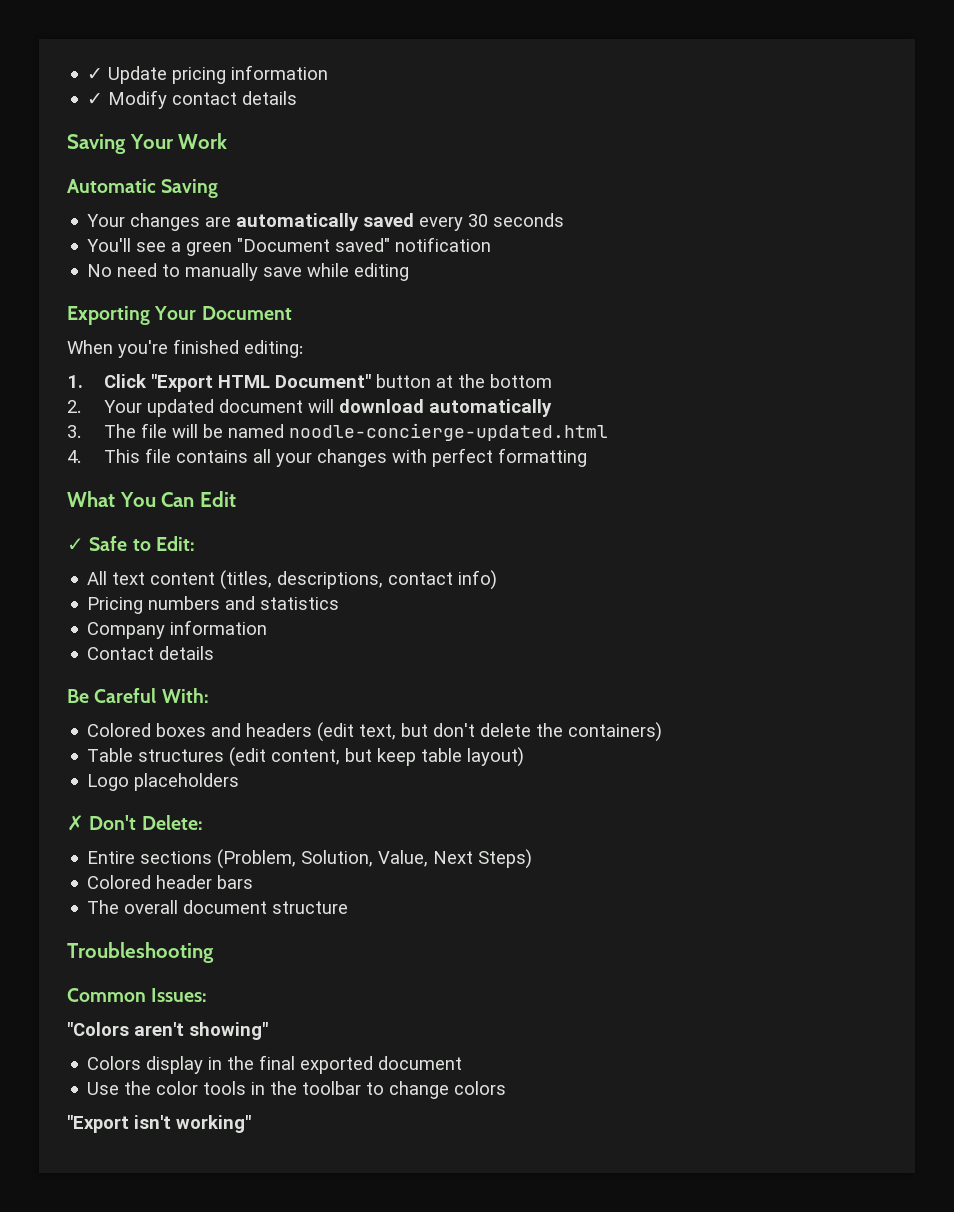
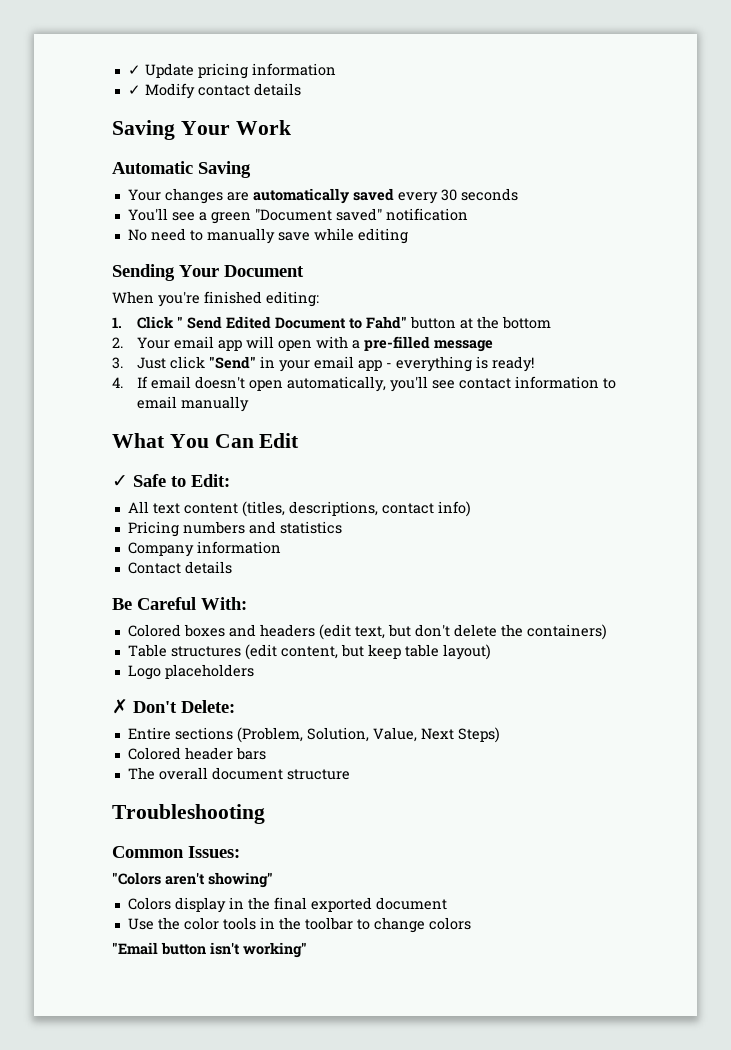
- Exporting Your Document
+ Sending Your Document
- 1. Click "Export HTML Document" button at the bottom
+ 1. Click " Send Edited Document to Fahd" button at the bottom
- 2. Your updated document will download automatically
- 3. The file will be named noodle-concierge-updated.html
- 4. This file contains all your changes with perfect formatting
+ 2. Your email app will open with a pre-filled message
+ 3. Just click "Send" in your email app - everything is ready!
+ 4. If email doesn't open automatically, you'll see contact information to email manually
- "Export isn't working"
+ "Email button isn't working"

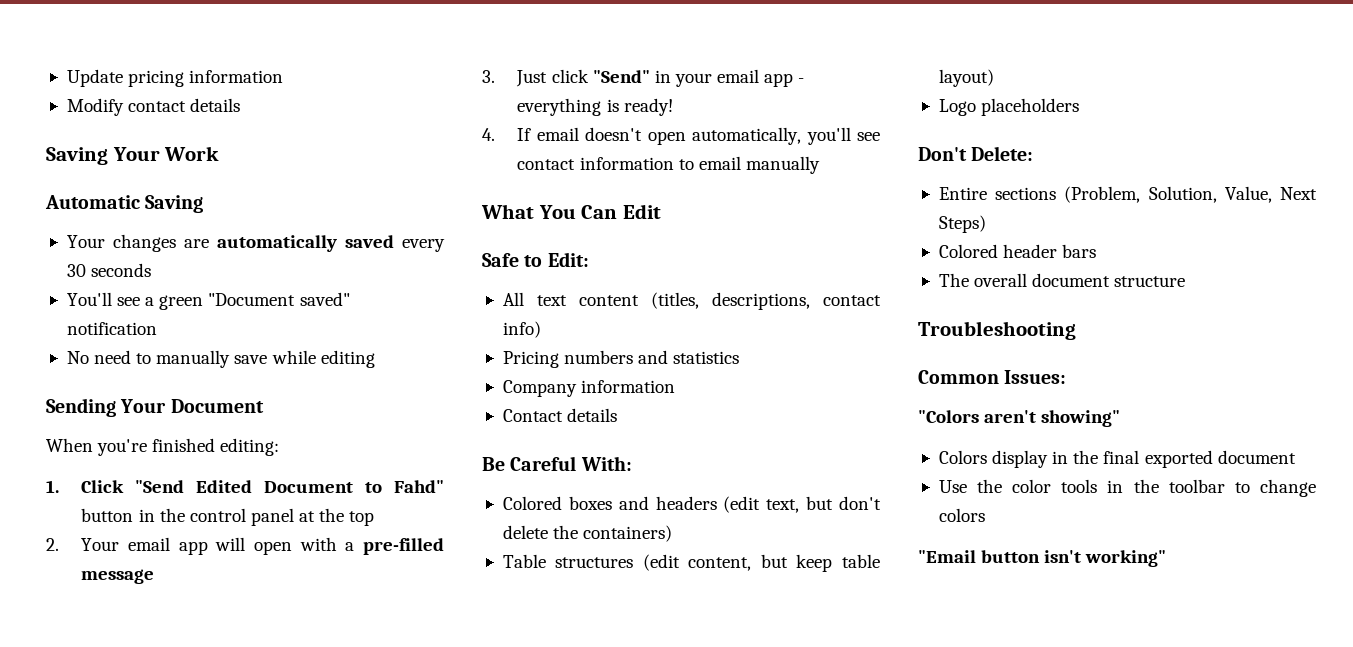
- ✓ Update pricing information
+ Update pricing information
- ✓ Modify contact details
+ Modify contact details
- 1. Click " Send Edited Document to Fahd" button at the bottom
+ 1. Click "Send Edited Document to Fahd" button in the control panel at the top
- ✓ Safe to Edit:
+ Safe to Edit:
- ✗ Don't Delete:
+ Don't Delete:

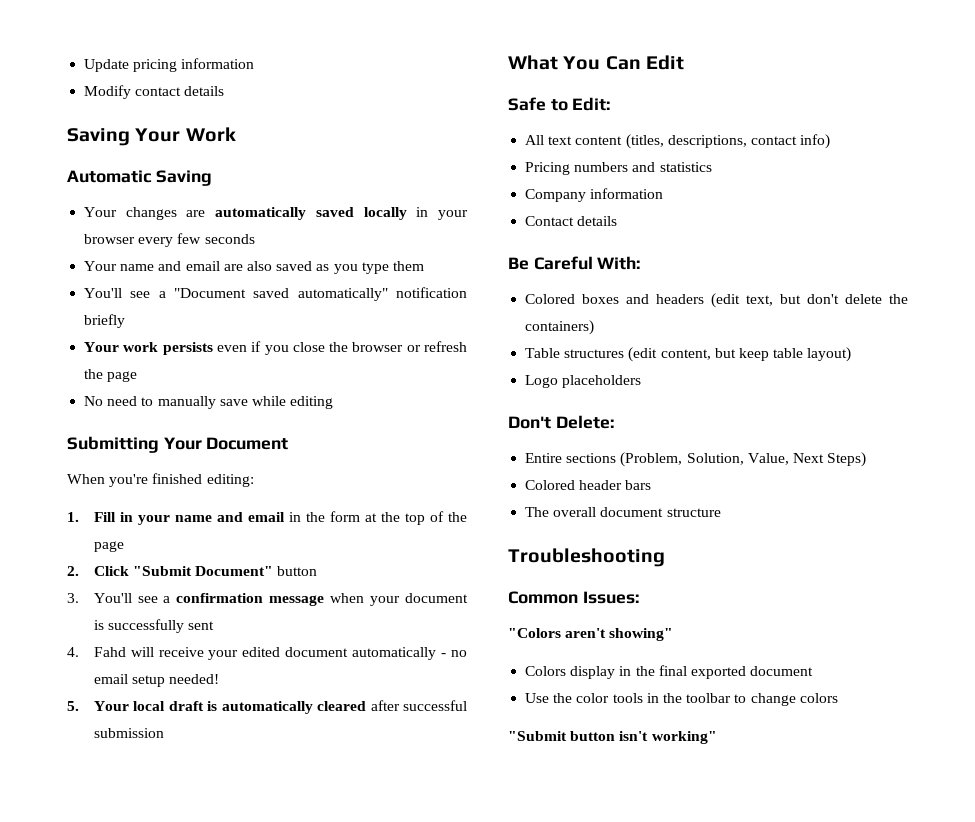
- Your changes are automatically saved every 30 seconds
- You'll see a green "Document saved" notification
+ Your changes are automatically saved locally in your browser every few seconds
+ Your name and email are also saved as you type them
+ You'll see a "Document saved automatically" notification briefly
+ Your work persists even if you close the browser or refresh the page
- Sending Your Document
+ Submitting Your Document
- 1. Click "Send Edited Document to Fahd" button in the control panel at the top
- 2. Your email app will open with a pre-filled message
- 3. Just click "Send" in your email app - everything is ready!
- 4. If email doesn't open automatically, you'll see contact information to email manually
+ 1. Fill in your name and email in the form at the top of the page
+ 2. Click "Submit Document" button
+ 3. You'll see a confirmation message when your document is successfully sent
+ 4. Fahd will receive your edited document automatically - no email setup needed!
+ 5. Your local draft is automatically cleared after successful submission
- "Email button isn't working"
+ "Submit button isn't working"

